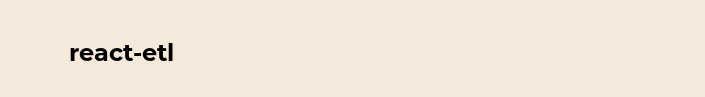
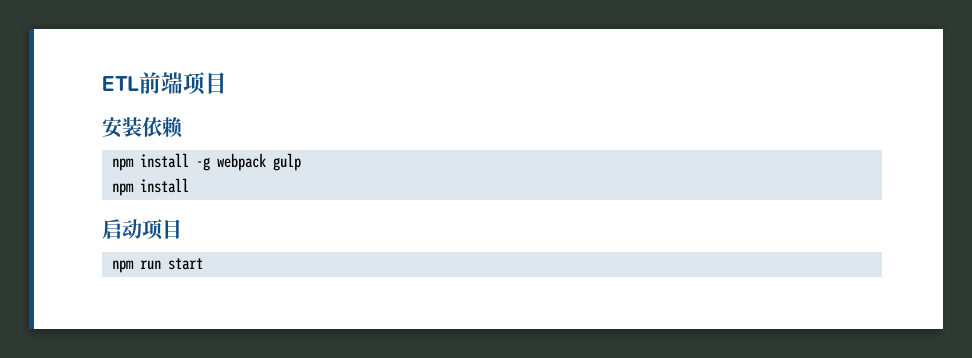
- react-etl
+ ETL前端项目
+ 安装依赖
+ npm install -g webpack gulp
+ npm install
+ 启动项目
+ npm run start

